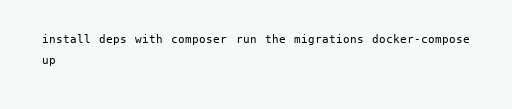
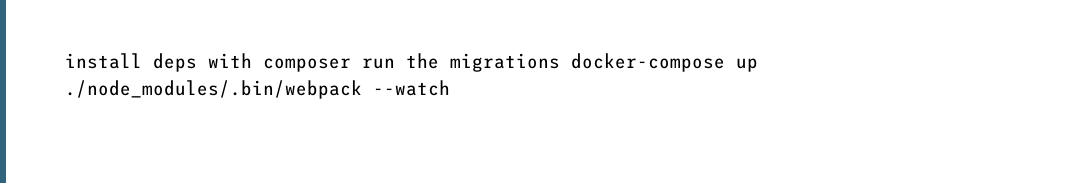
- install deps with composer run the migrations docker-compose up
+ install deps with composer run the migrations docker-compose up ./node_modules/.bin/webpack --watch

